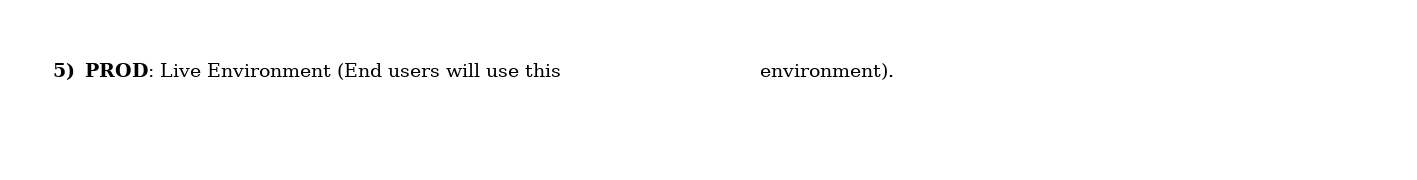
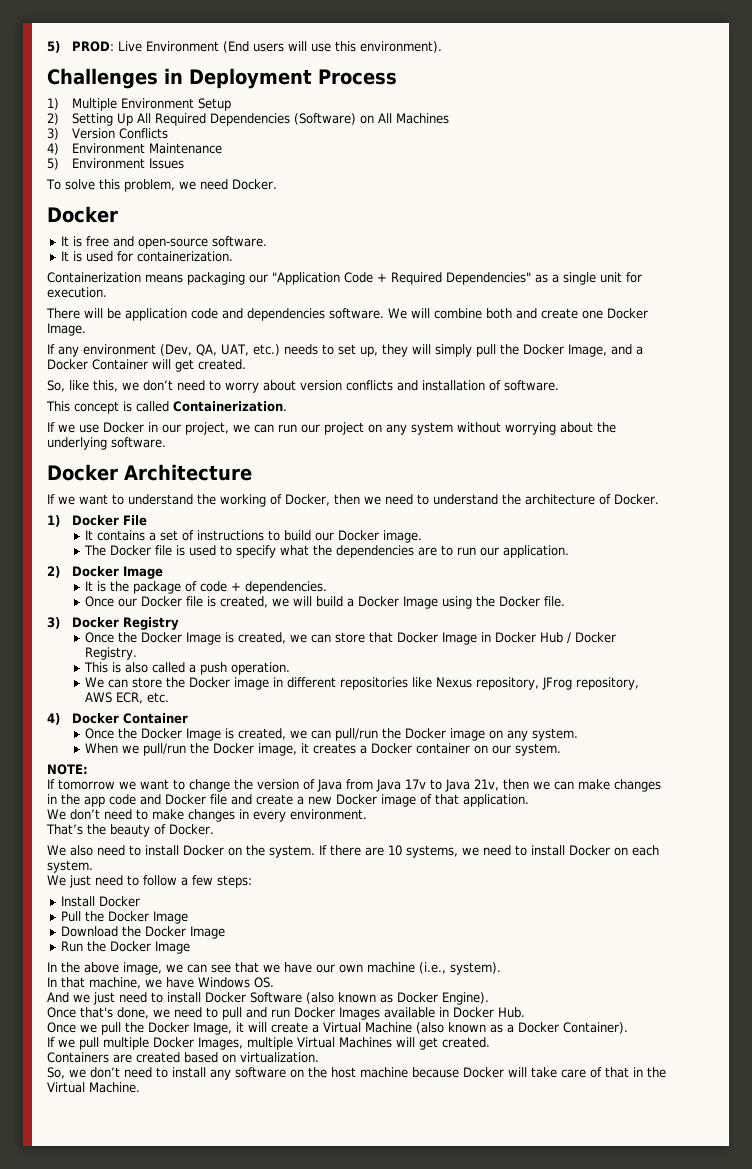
+ Challenges in Deployment Process
+ 1) Multiple Environment Setup
+ 2) Setting Up All Required Dependencies (Software) on All Machines
+ 3) Version Conflicts
+ 4) Environment Maintenance
+ 5) Environment Issues
+ To solve this problem, we need Docker.
+ Docker
+ It is free and open-source software.
+ It is used for containerization.
+ Containerization means packaging our "Application Code + Required Dependencies" as a single unit for execution.
+ There will be application code and dependencies software. We will combine both and create one Docker Image.
+ If any environment (Dev, QA, UAT, etc.) needs to set up, they will simply pull the Docker Image, and a Docker Container will get created.
+ So, like this, we don’t need to worry about version conflicts and installation of software.
+ This concept is called Containerization.
+ If we use Docker in our project, we can run our project on any system without worrying about the underlying software.
+ Docker Architecture
+ If we want to understand the working of Docker, then we need to understand the architecture of Docker.
+ 1) Docker File
+ It contains a set of instructions to build our Docker image.
+ The Docker file is used to specify what the dependencies are to run our application.
+ 2) Docker Image
+ It is the package of code + dependencies.
+ Once our Docker file is created, we will build a Docker Image using the Docker file.
+ 3) Docker Registry
+ Once the Docker Image is created, we can store that Docker Image in Docker Hub / Docker Registry.
+ This is also called a push operation.
+ We can store the Docker image in different repositories like Nexus repository, JFrog repository, AWS ECR, etc.
+ 4) Docker Container
+ Once the Docker Image is created, we can pull/run the Docker image on any system.
+ When we pull/run the Docker image, it creates a Docker container on our system.
+ NOTE:
+ If tomorrow we want to change the version of Java from Java 17v to Java 21v, then we can make changes in the app code and Docker file and create a new Docker image of that application.
+ We don’t need to make changes in every environment.
+ That’s the beauty of Docker.
+ We also need to install Docker on the system. If there are 10 systems, we need to install Docker on each system.
+ We just need to follow a few steps:
+ Install Docker
+ Pull the Docker Image
+ Download the Docker Image
+ Run the Docker Image
+ In the above image, we can see that we have our own machine (i.e., system).
+ In that machine, we have Windows OS.
+ And we just need to install Docker Software (also known as Docker Engine).
+ Once that's done, we need to pull and run Docker Images available in Docker Hub.
+ Once we pull the Docker Image, it will create a Virtual Machine (also known as a Docker Container).
+ If we pull multiple Docker Images, multiple Virtual Machines will get created.
+ Containers are created based on virtualization.
+ So, we don’t need to install any software on the host machine because Docker will take care of that in the Virtual Machine.

